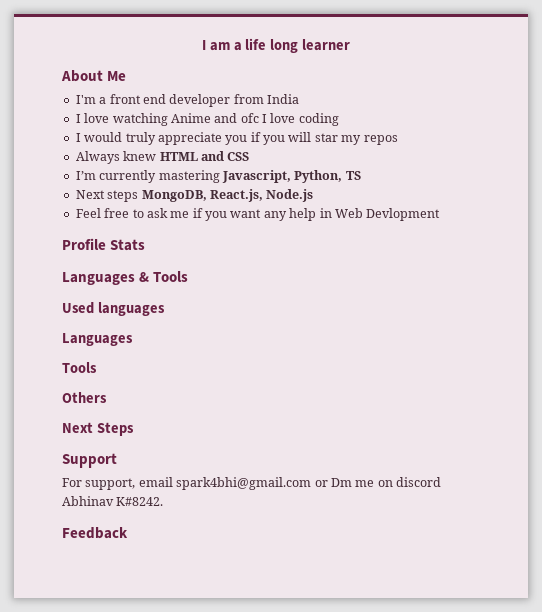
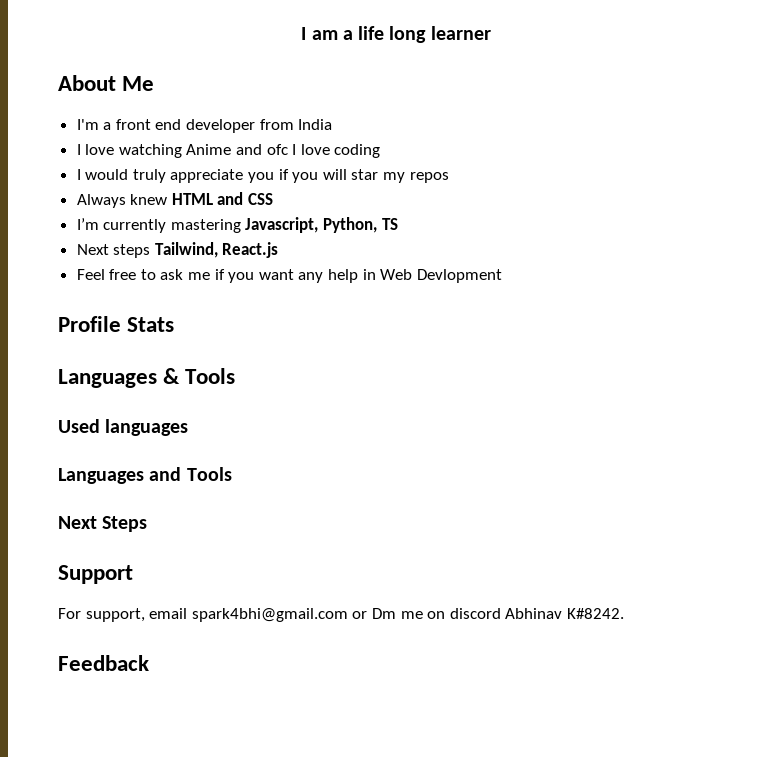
- Next steps MongoDB, React.js, Node.js
+ Next steps Tailwind, React.js
  Used languages
- Languages
- Tools
- Others
+ Languages and Tools

